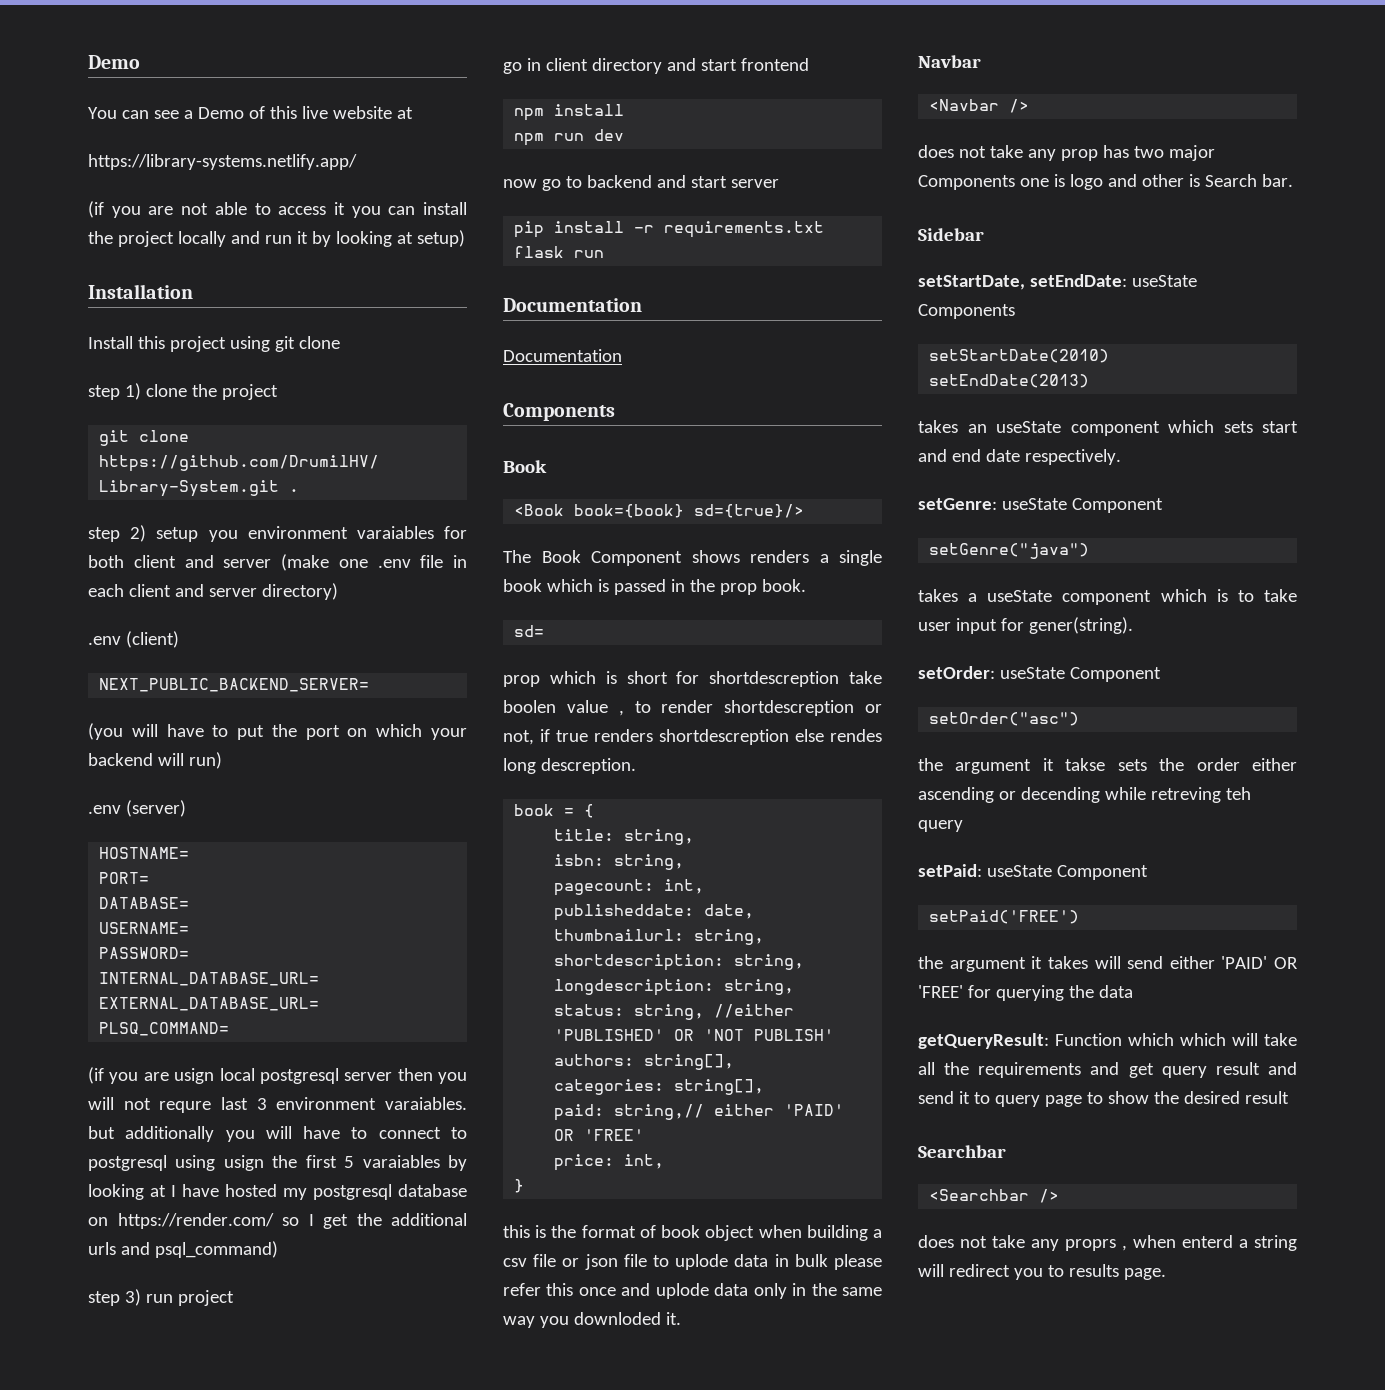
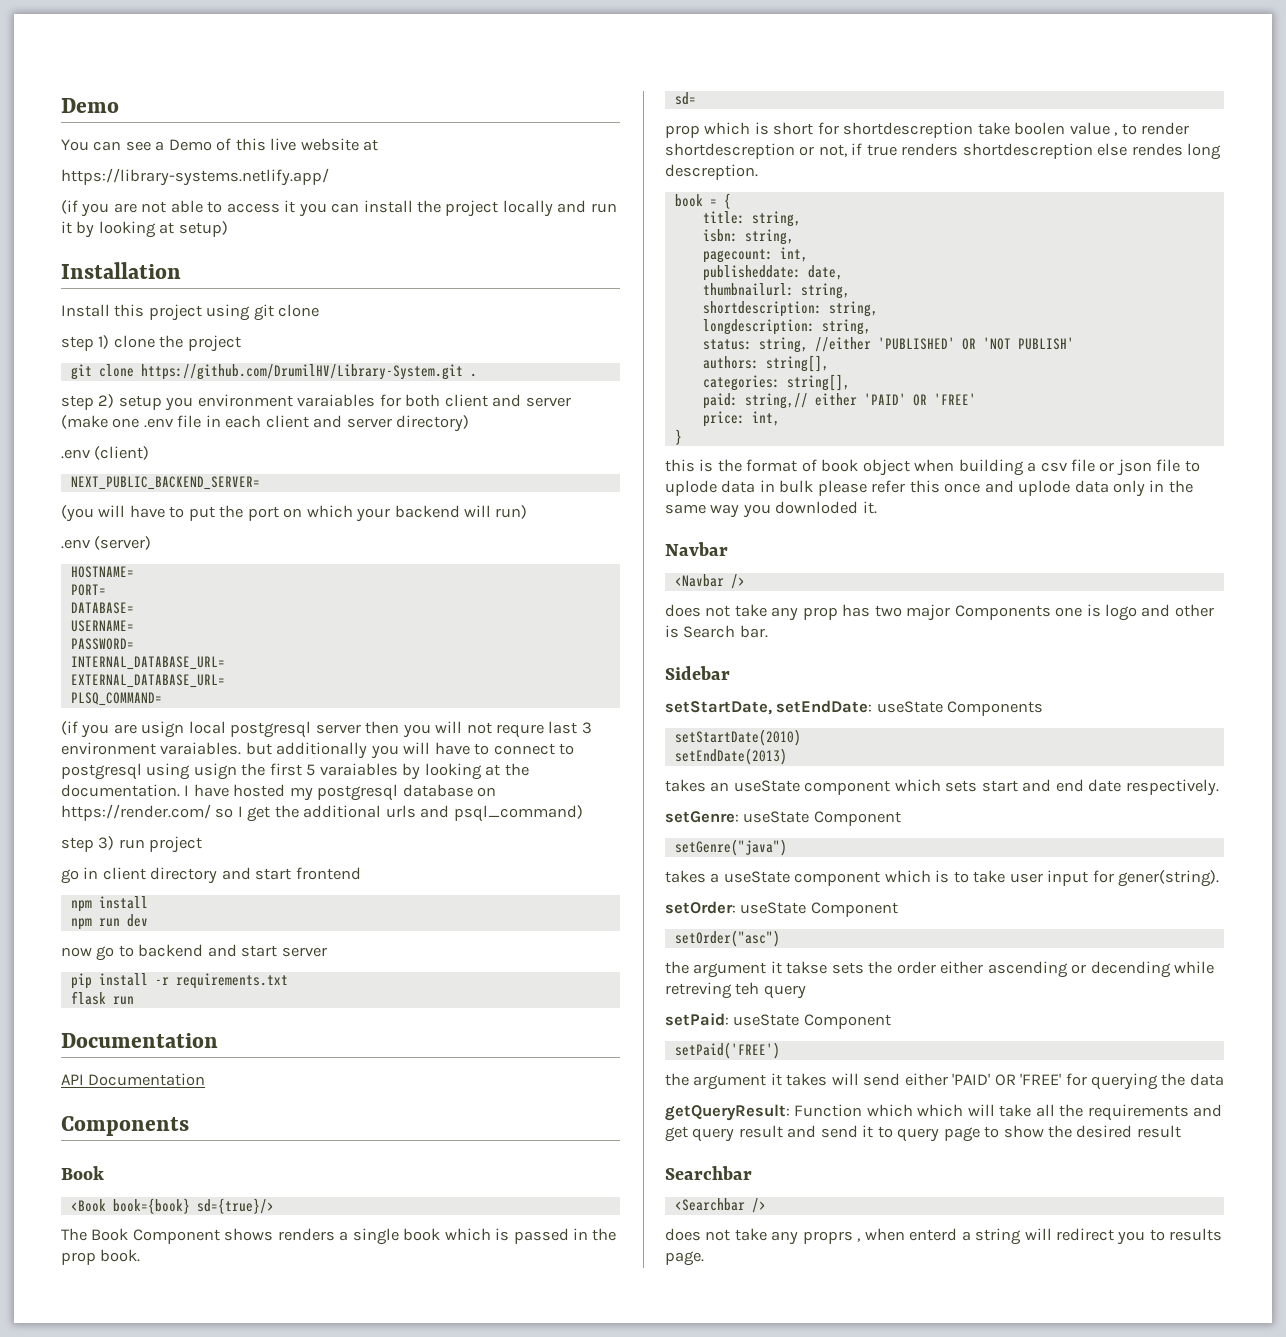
- (if you are usign local postgresql server then you will not requre last 3 environment varaiables. but additionally you will have to connect to postgresql using usign the first 5 varaiables by looking at I have hosted my postgresql database on https://render.com/ so I get the additional urls and psql_command)
+ (if you are usign local postgresql server then you will not requre last 3 environment varaiables. but additionally you will have to connect to postgresql using usign the first 5 varaiables by looking at the documentation. I have hosted my postgresql database on https://render.com/ so I get the additional urls and psql_command)
  flask run
  Documentation
- Documentation
+ API Documentation

